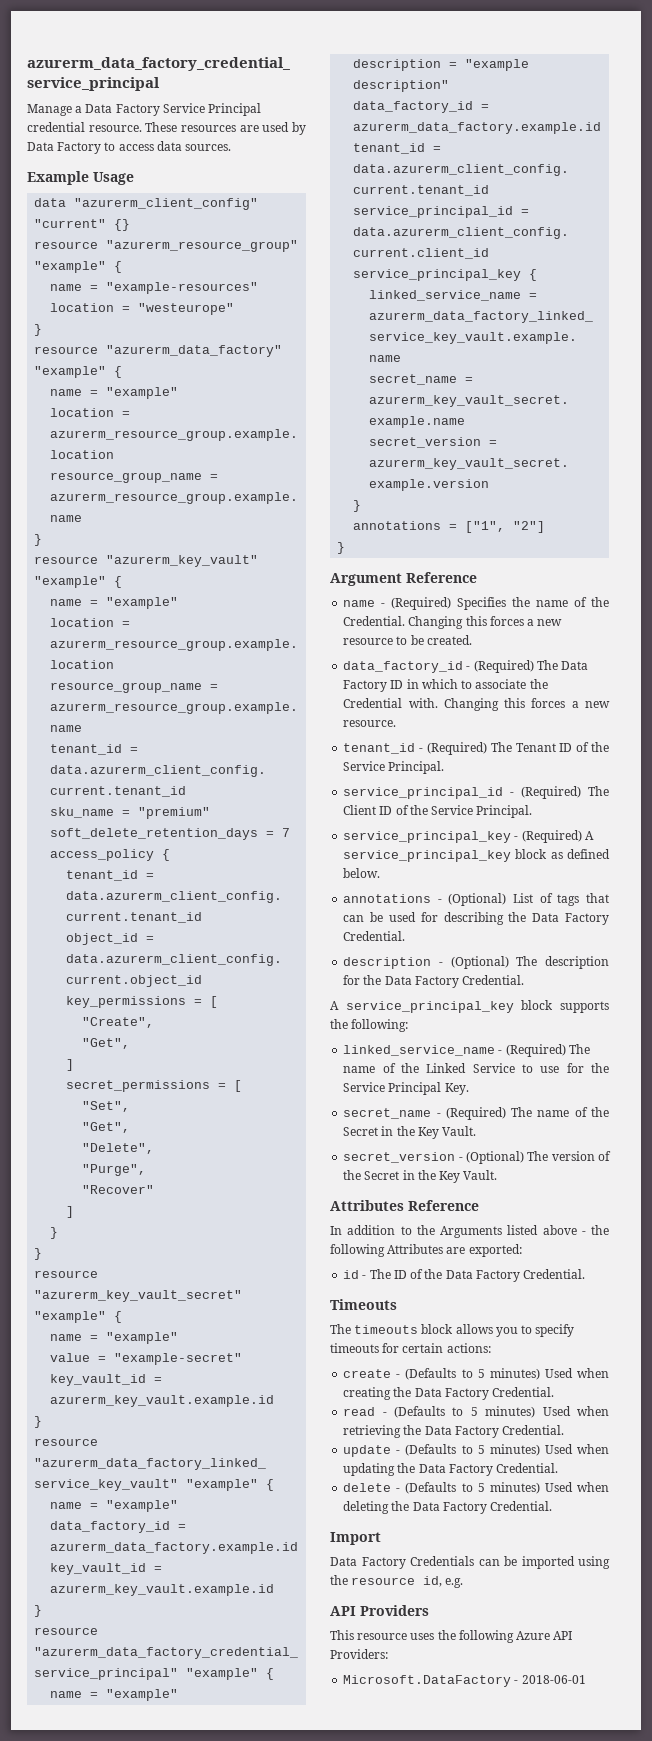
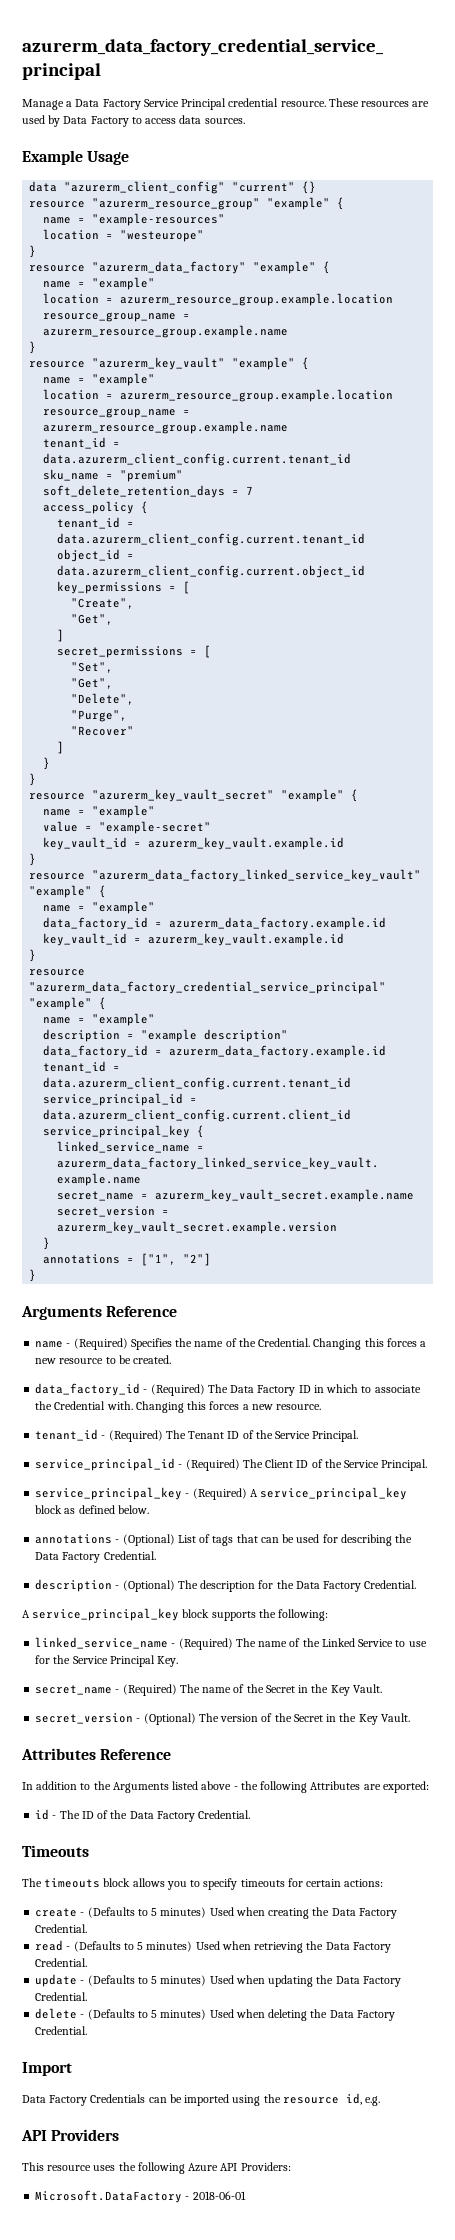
- Argument Reference
+ Arguments Reference

